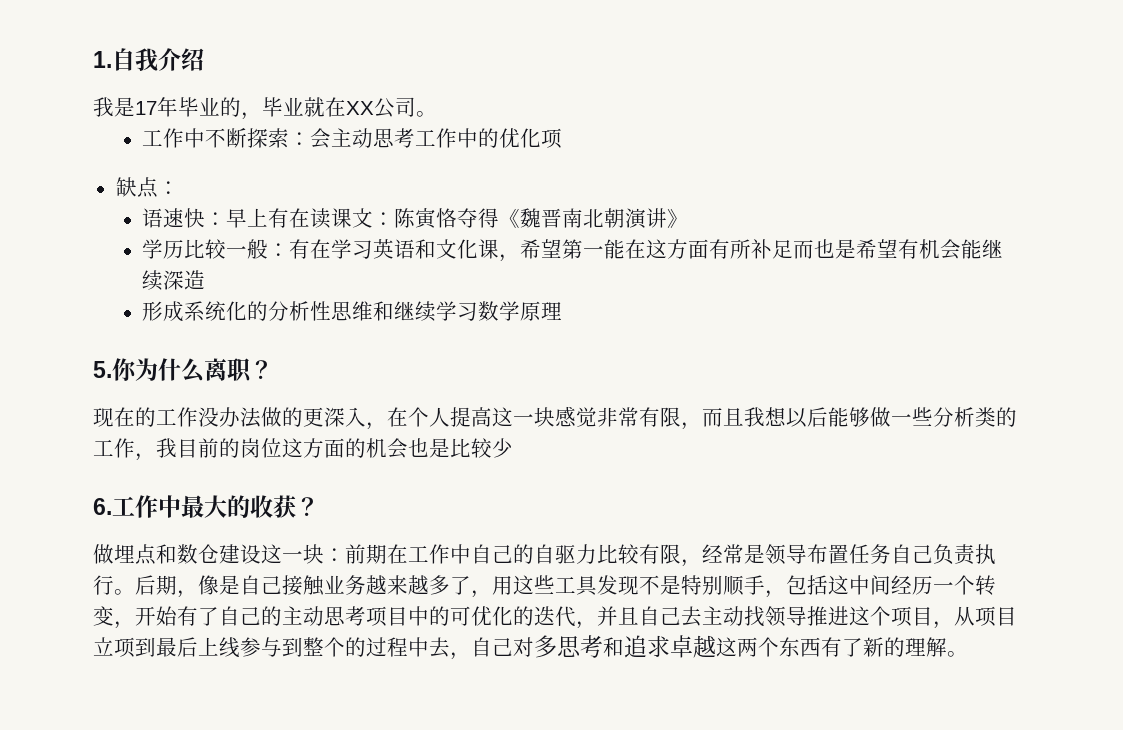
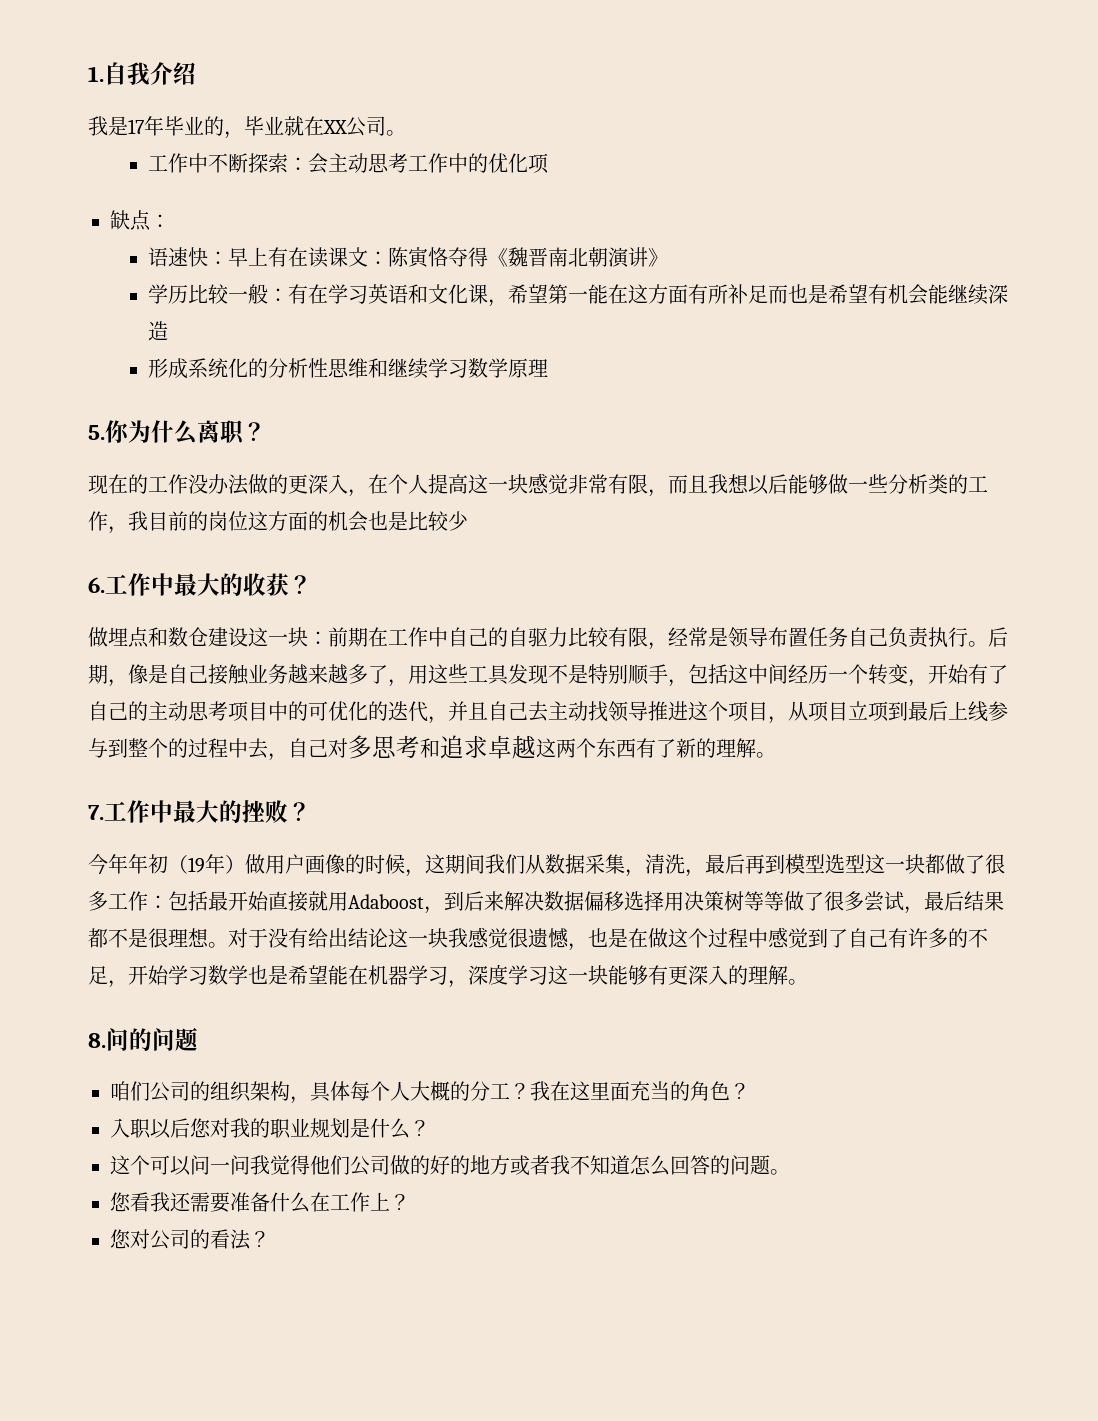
+ 7.工作中最大的挫败？
+ 今年年初（19年）做用户画像的时候，这期间我们从数据采集，清洗，最后再到模型选型这一块都做了很多工作：包括最开始直接就用Adaboost，到后来解决数据偏移选择用决策树等等做了很多尝试，最后结果都不是很理想。对于没有给出结论这一块我感觉很遗憾，也是在做这个过程中感觉到了自己有许多的不足，开始学习数学也是希望能在机器学习，深度学习这一块能够有更深入的理解。
+ 8.问的问题
+ 咱们公司的组织架构，具体每个人大概的分工？我在这里面充当的角色？
+ 入职以后您对我的职业规划是什么？
+ 这个可以问一问我觉得他们公司做的好的地方或者我不知道怎么回答的问题。
+ 您看我还需要准备什么在工作上？
+ 您对公司的看法？

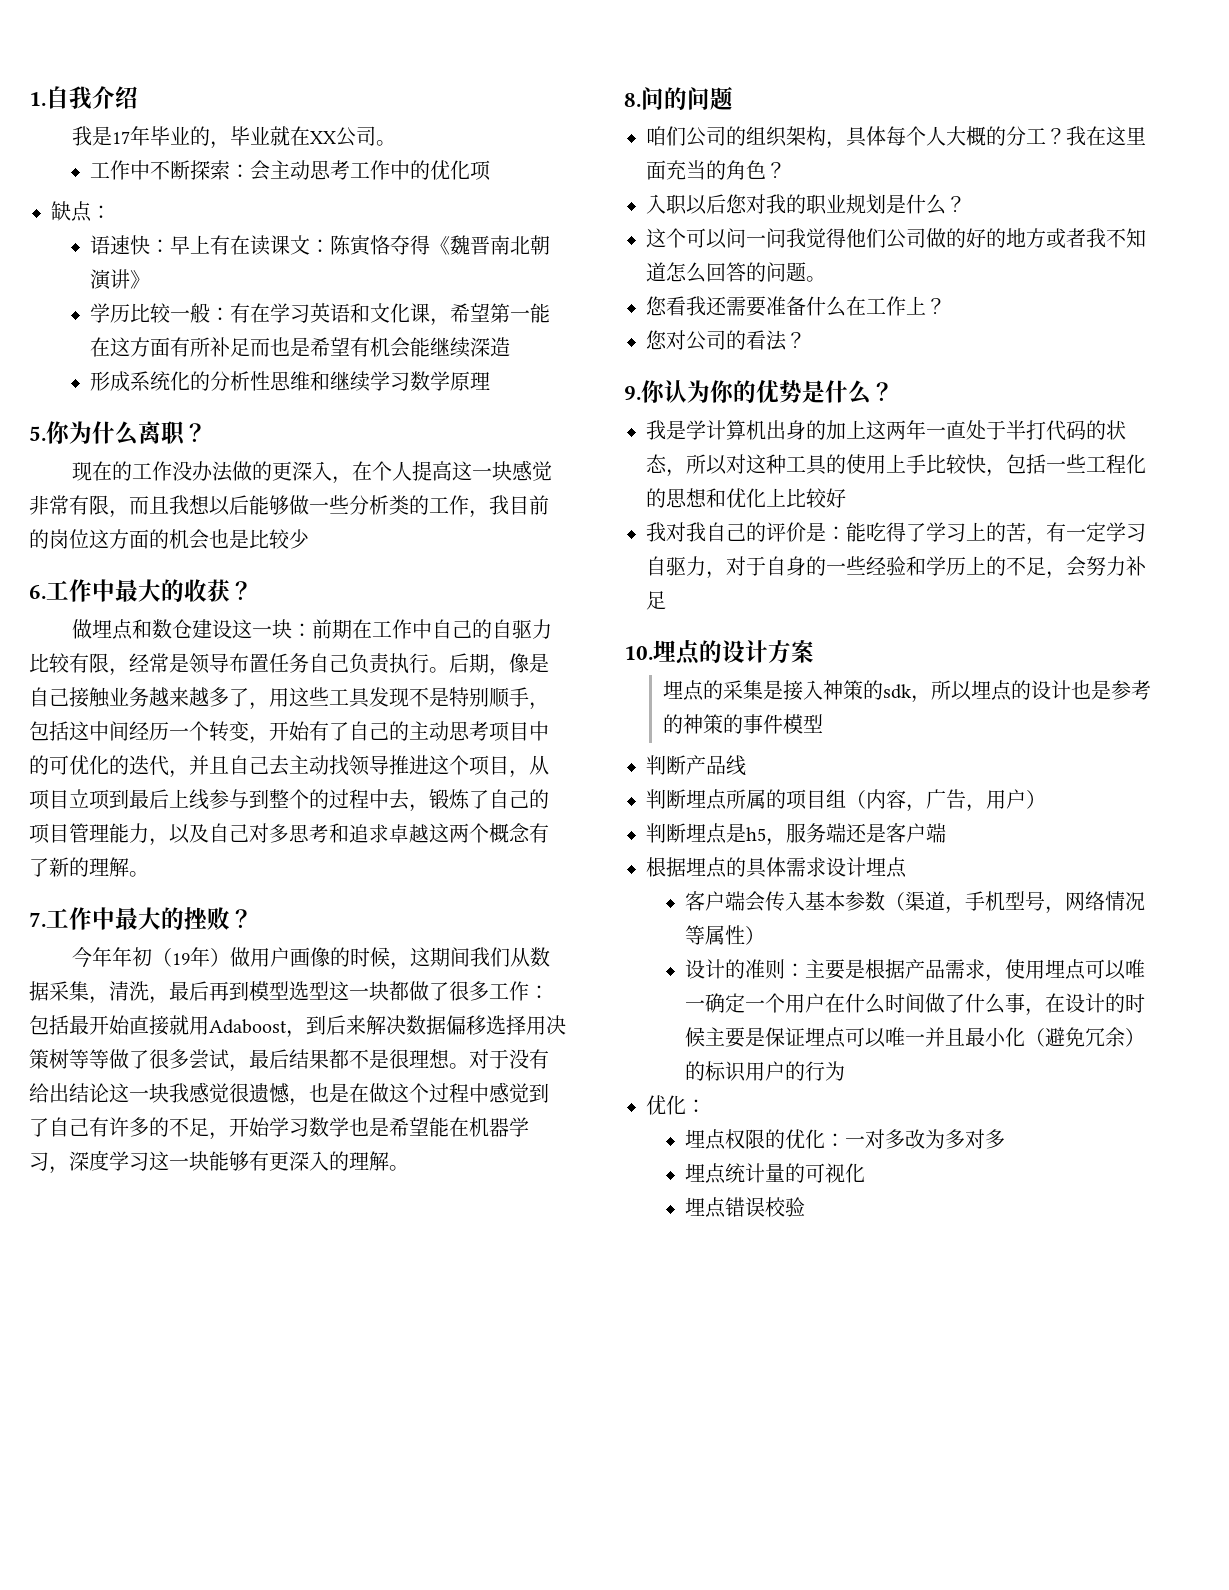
- 后期，像是自己接触业务越来越多了，用这些工具发现不是特别顺手，包括这中间经历一个转变，开始有了自己的主动思考项目中的可优化的迭代，并且自己去主动找领导推进这个项目，从项目立项到最后上线参与到整个的过程中去，自己对多思考和追求卓越这两个东西有了新的理解。
+ 后期，像是自己接触业务越来越多了，用这些工具发现不是特别顺手，包括这中间经历一个转变，开始有了自己的主动思考项目中的可优化的迭代，并且自己去主动找领导推进这个项目，从项目立项到最后上线参与到整个的过程中去，锻炼了自己的项目管理能力，以及自己对多思考和追求卓越这两个概念有了新的理解。
+ 9.你认为你的优势是什么？
+ 我是学计算机出身的加上这两年一直处于半打代码的状态，所以对这种工具的使用上手比较快，包括一些工程化的思想和优化上比较好
+ 我对我自己的评价是：能吃得了学习上的苦，有一定学习自驱力，对于自身的一些经验和学历上的不足，会努力补足
+ 10.埋点的设计方案
+ 埋点的采集是接入神策的sdk，所以埋点的设计也是参考的神策的事件模型
+ 判断产品线
+ 判断埋点所属的项目组（内容，广告，用户）
+ 判断埋点是h5，服务端还是客户端
+ 根据埋点的具体需求设计埋点
+ 客户端会传入基本参数（渠道，手机型号，网络情况等属性）
+ 设计的准则：主要是根据产品需求，使用埋点可以唯一确定一个用户在什么时间做了什么事，在设计的时候主要是保证埋点可以唯一并且最小化（避免冗余）的标识用户的行为
+ 优化：
+ 埋点权限的优化：一对多改为多对多
+ 埋点统计量的可视化
+ 埋点错误校验

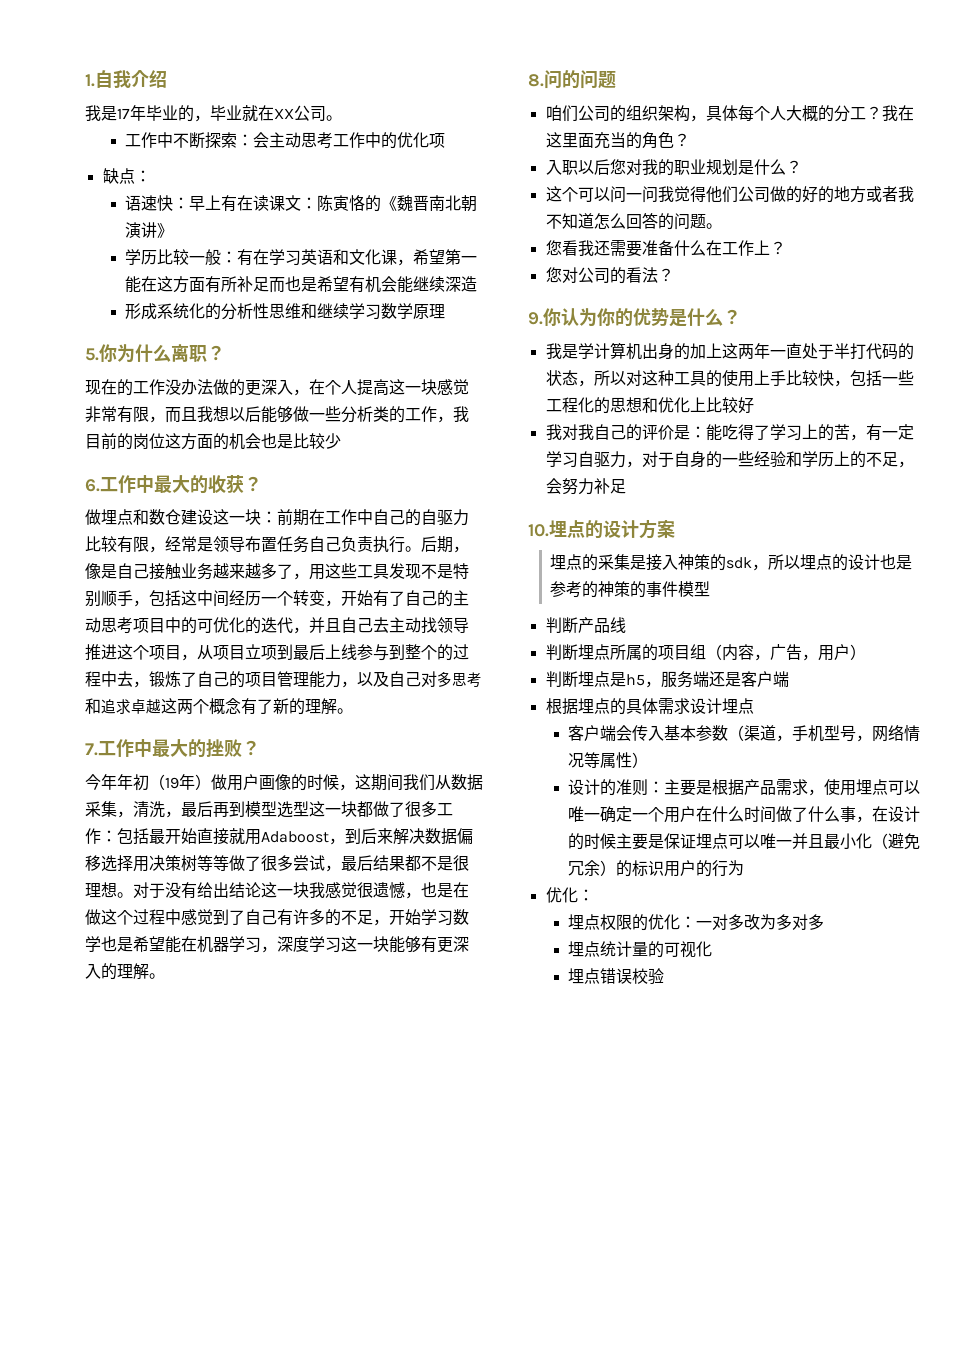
- 语速快：早上有在读课文：陈寅恪夺得《魏晋南北朝演讲》
+ 语速快：早上有在读课文：陈寅恪的《魏晋南北朝演讲》

